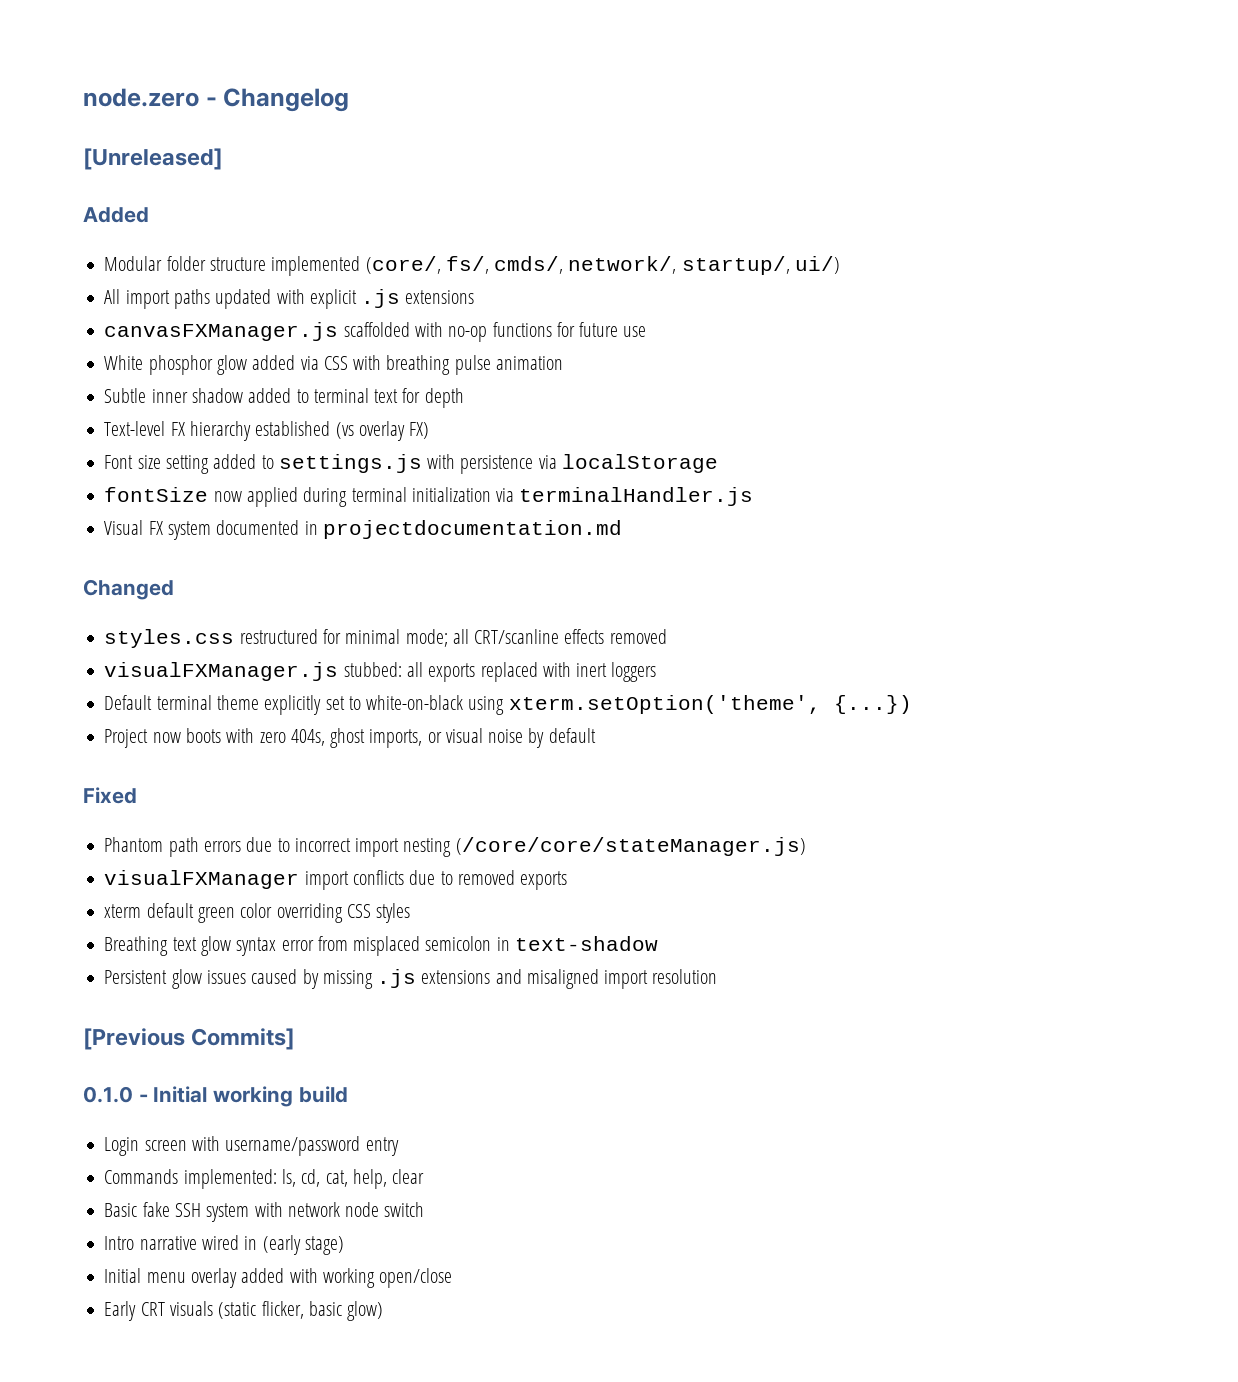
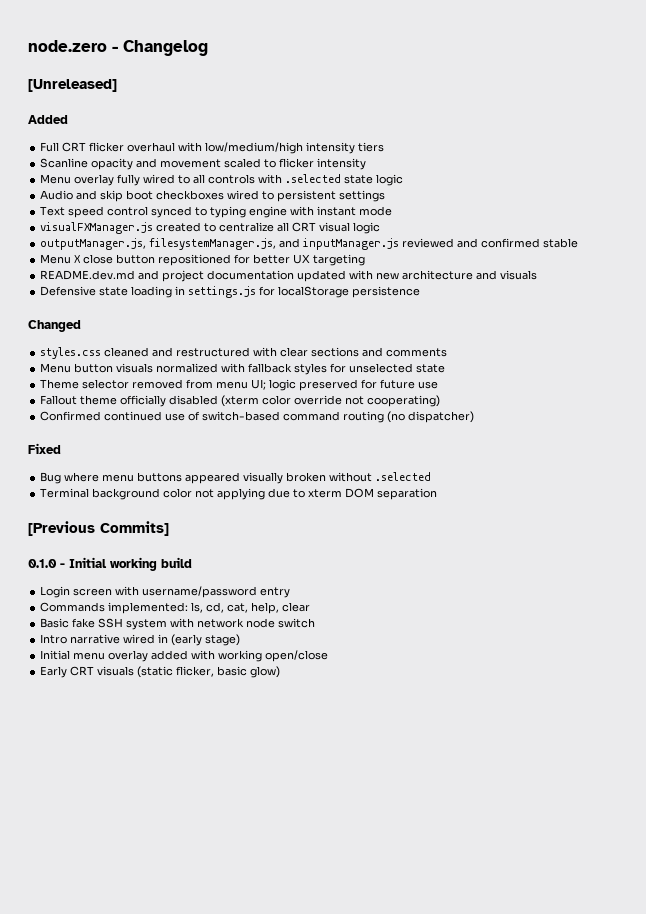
- Modular folder structure implemented (core/, fs/, cmds/, network/, startup/, ui/)
- All import paths updated with explicit .js extensions
- canvasFXManager.js scaffolded with no-op functions for future use
- White phosphor glow added via CSS with breathing pulse animation
- Subtle inner shadow added to terminal text for depth
- Text-level FX hierarchy established (vs overlay FX)
- Font size setting added to settings.js with persistence via localStorage
- fontSize now applied during terminal initialization via terminalHandler.js
- Visual FX system documented in projectdocumentation.md
+ Full CRT flicker overhaul with low/medium/high intensity tiers
+ Scanline opacity and movement scaled to flicker intensity
+ Menu overlay fully wired to all controls with .selected state logic
+ Audio and skip boot checkboxes wired to persistent settings
+ Text speed control synced to typing engine with instant mode
+ visualFXManager.js created to centralize all CRT visual logic
+ outputManager.js, filesystemManager.js, and inputManager.js reviewed and confirmed stable
+ Menu X close button repositioned for better UX targeting
+ README.dev.md and project documentation updated with new architecture and visuals
+ Defensive state loading in settings.js for localStorage persistence
  Changed
- styles.css restructured for minimal mode; all CRT/scanline effects removed
- visualFXManager.js stubbed: all exports replaced with inert loggers
- Default terminal theme explicitly set to white-on-black using xterm.setOption('theme', {...})
- Project now boots with zero 404s, ghost imports, or visual noise by default
+ styles.css cleaned and restructured with clear sections and comments
+ Menu button visuals normalized with fallback styles for unselected state
+ Theme selector removed from menu UI; logic preserved for future use
+ Fallout theme officially disabled (xterm color override not cooperating)
+ Confirmed continued use of switch-based command routing (no dispatcher)
  Fixed
- Phantom path errors due to incorrect import nesting (/core/core/stateManager.js)
- visualFXManager import conflicts due to removed exports
- xterm default green color overriding CSS styles
- Breathing text glow syntax error from misplaced semicolon in text-shadow
- Persistent glow issues caused by missing .js extensions and misaligned import resolution
+ Bug where menu buttons appeared visually broken without .selected
+ Terminal background color not applying due to xterm DOM separation

